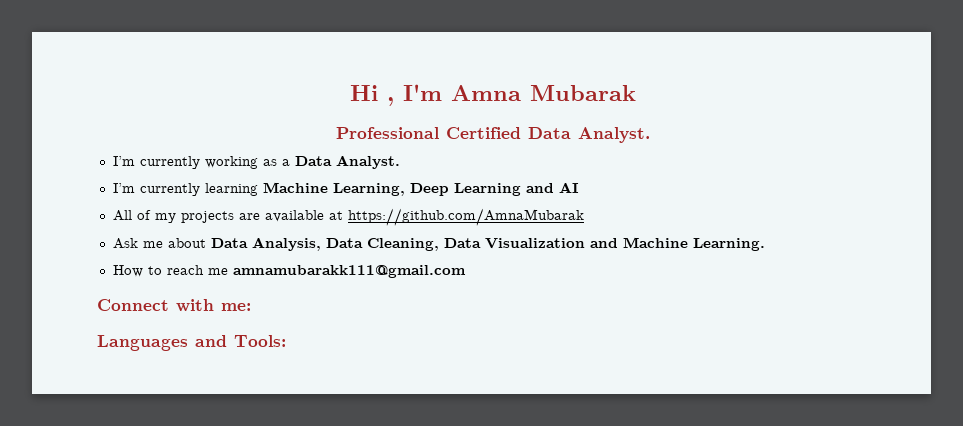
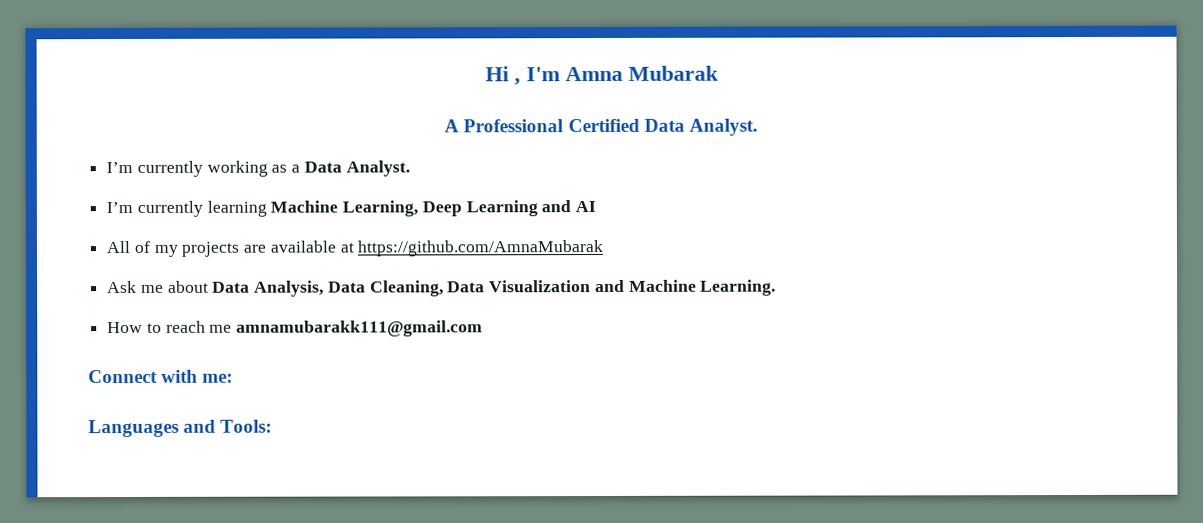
- Professional Certified Data Analyst.
+ A Professional Certified Data Analyst.

